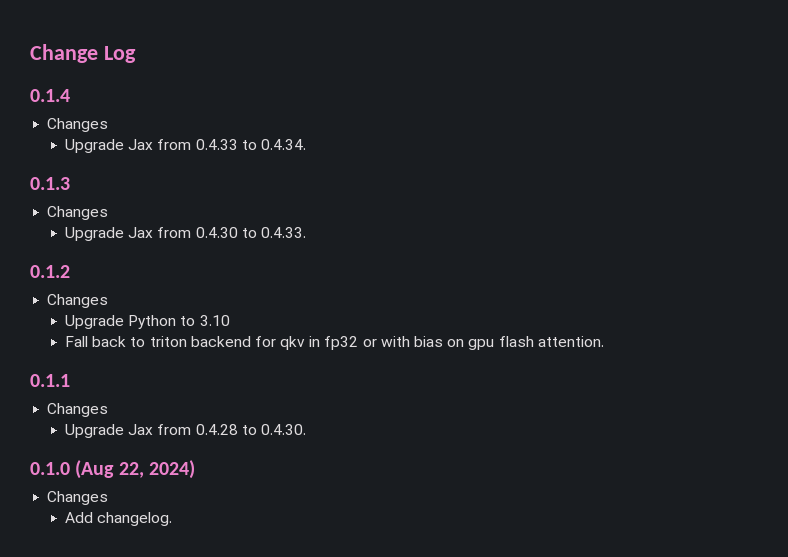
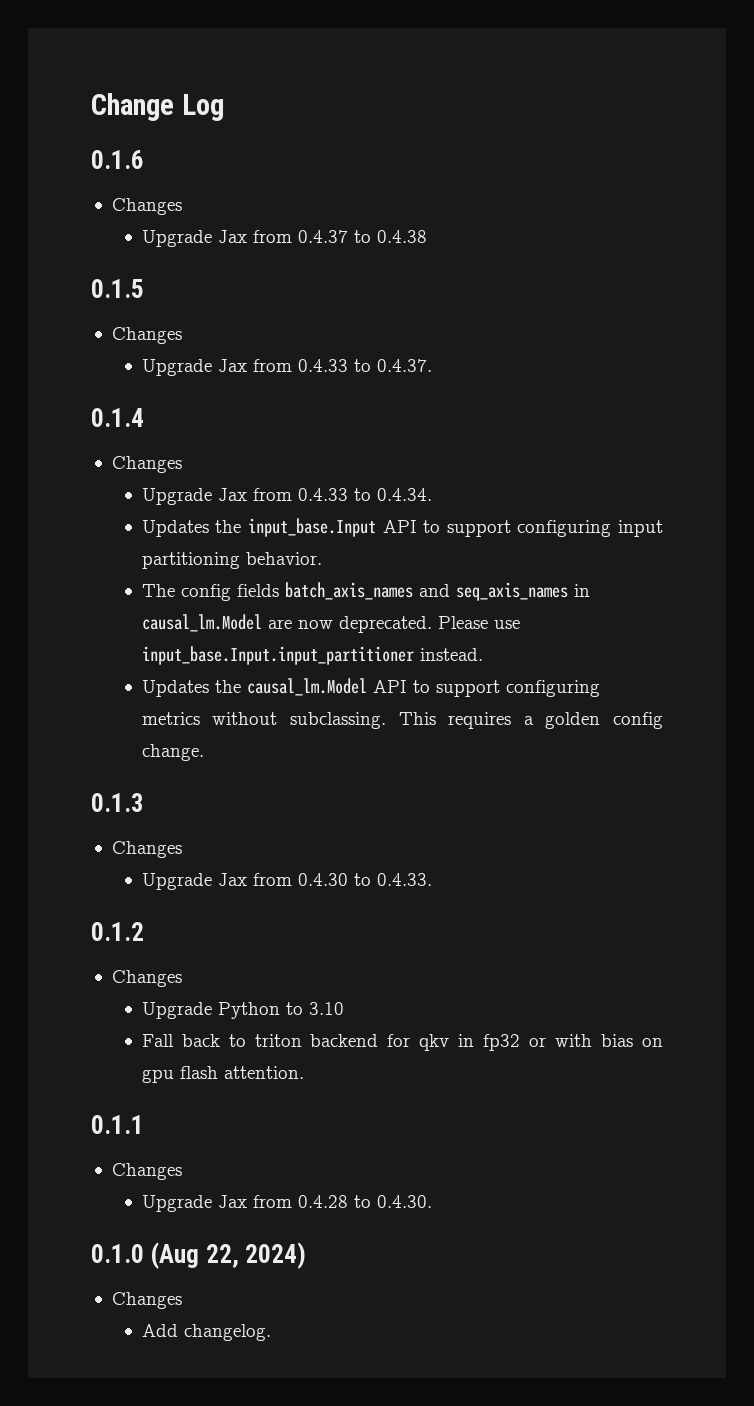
+ 0.1.6
+ Changes
+ Upgrade Jax from 0.4.37 to 0.4.38
+ 0.1.5
+ Changes
+ Upgrade Jax from 0.4.33 to 0.4.37.
+ Updates the input_base.Input API to support configuring input partitioning behavior.
+ The config fields batch_axis_names and seq_axis_names in causal_lm.Model are now deprecated. Please use input_base.Input.input_partitioner instead.
+ Updates the causal_lm.Model API to support configuring metrics without subclassing. This requires a golden config change.

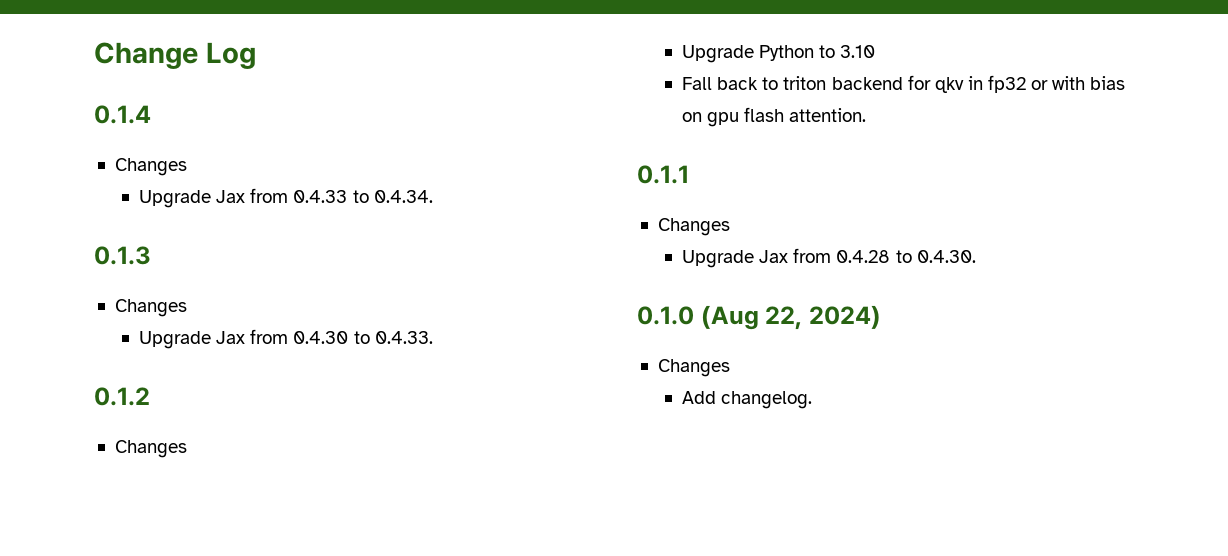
- 0.1.6
- Changes
- Upgrade Jax from 0.4.37 to 0.4.38
- 0.1.5
- Changes
- Upgrade Jax from 0.4.33 to 0.4.37.
- Updates the input_base.Input API to support configuring input partitioning behavior.
- The config fields batch_axis_names and seq_axis_names in causal_lm.Model are now deprecated. Please use input_base.Input.input_partitioner instead.
- Updates the causal_lm.Model API to support configuring metrics without subclassing. This requires a golden config change.

